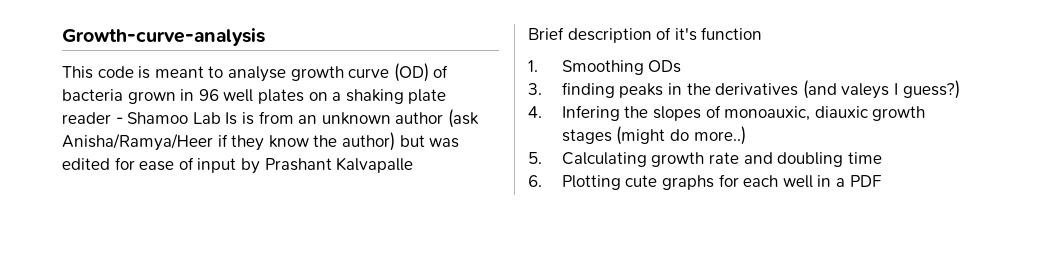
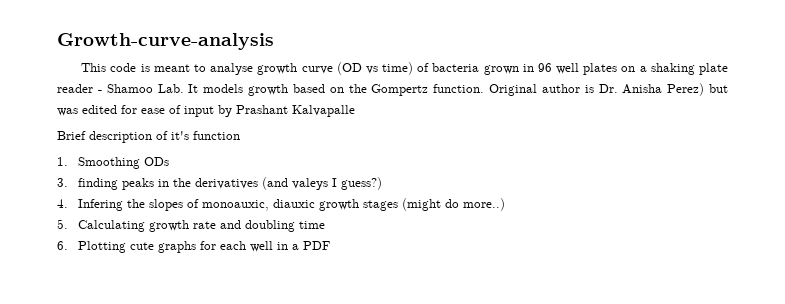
- This code is meant to analyse growth curve (OD) of bacteria grown in 96 well plates on a shaking plate reader - Shamoo Lab Is is from an unknown author (ask Anisha/Ramya/Heer if they know the author) but was edited for ease of input by Prashant Kalvapalle
+ This code is meant to analyse growth curve (OD vs time) of bacteria grown in 96 well plates on a shaking plate reader - Shamoo Lab. It models growth based on the Gompertz function. Original author is Dr. Anisha Perez) but was edited for ease of input by Prashant Kalvapalle

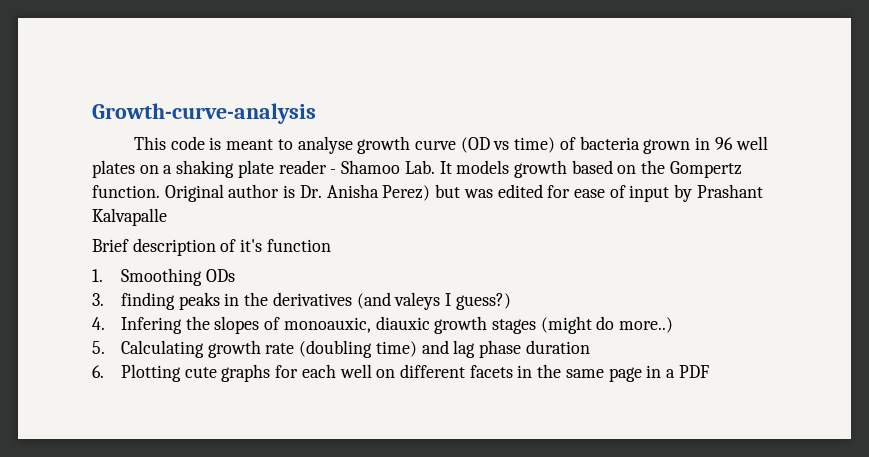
- 5. Calculating growth rate and doubling time
+ 5. Calculating growth rate (doubling time) and lag phase duration
- 6. Plotting cute graphs for each well in a PDF
+ 6. Plotting cute graphs for each well on different facets in the same page in a PDF

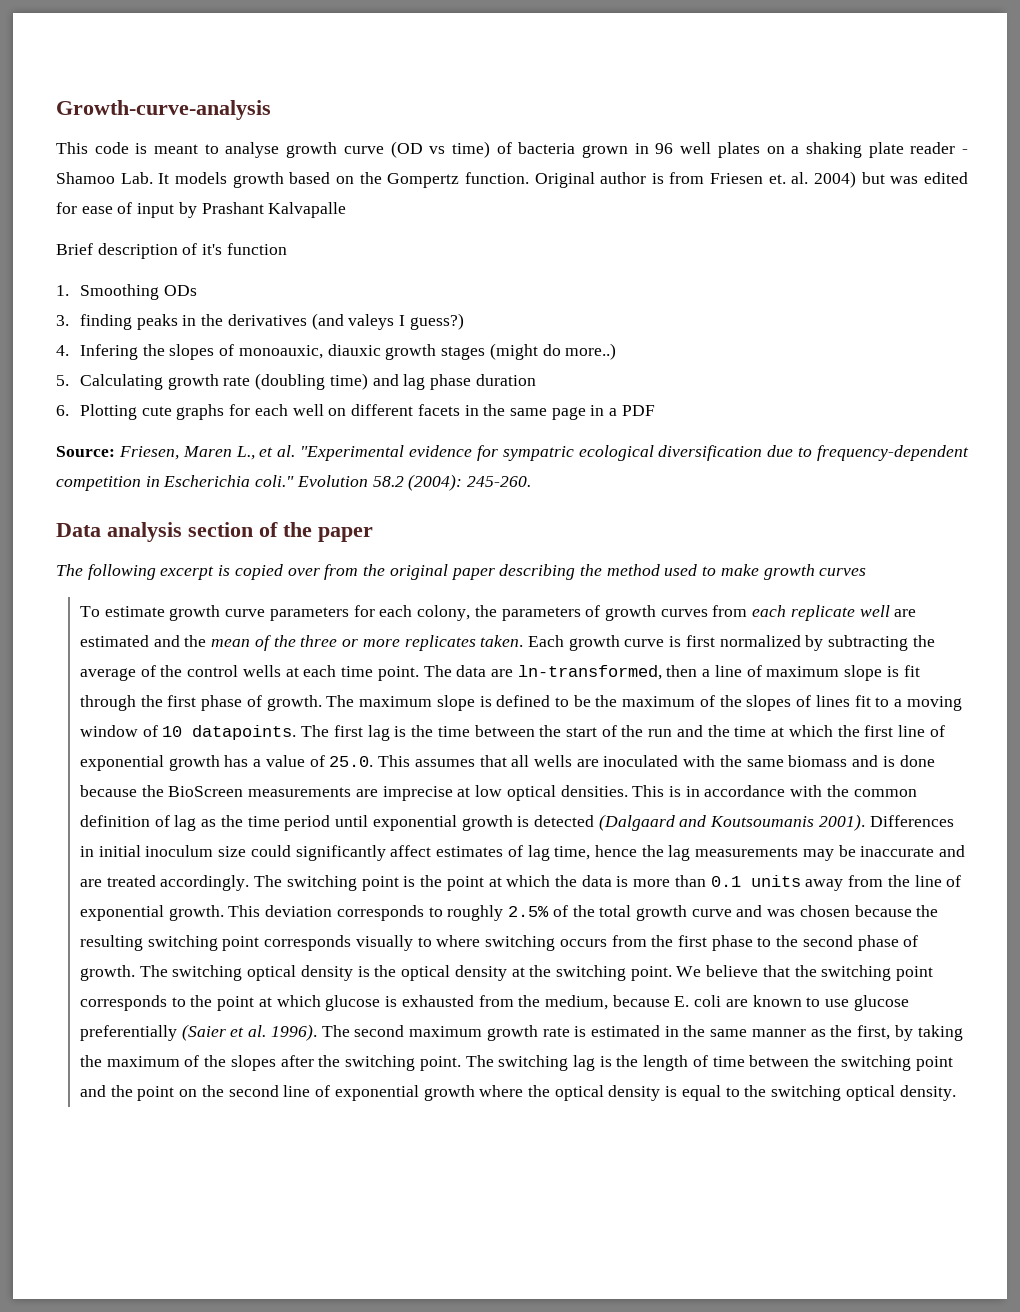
- Original author is Dr. Anisha Perez) but was edited for ease of input by Prashant Kalvapalle
+ Original author is from Friesen et. al. 2004) but was edited for ease of input by Prashant Kalvapalle
+ Source: Friesen, Maren L., et al. "Experimental evidence for sympatric ecological diversification due to frequency‐dependent competition in Escherichia coli." Evolution 58.2 (2004): 245-260.
+ Data analysis section of the paper
+ The following excerpt is copied over from the original paper describing the method used to make growth curves
+ To estimate growth curve parameters for each colony, the parameters of growth curves from each replicate well are estimated and the mean of the three or more replicates taken. Each growth curve is first normalized by subtracting the average of the control wells at each time point. The data are ln-transformed, then a line of maximum slope is fit through the first phase of growth. The maximum slope is defined to be the maximum of the slopes of lines fit to a moving window of 10 datapoints. The first lag is the time between the start of the run and the time at which the first line of exponential growth has a value of 25.0. This assumes that all wells are inoculated with the same biomass and is done because the BioScreen measurements are imprecise at low optical densities. This is in accordance with the common definition of lag as the time period until exponential growth is detected (Dalgaard and Koutsoumanis 2001). Differences in initial inoculum size could significantly affect estimates of lag time, hence the lag measurements may be inaccurate and are treated accordingly. The switching point is the point at which the data is more than 0.1 units away from the line of exponential growth. This deviation corresponds to roughly 2.5% of the total growth curve and was chosen because the resulting switching point corresponds visually to where switching occurs from the first phase to the second phase of growth. The switching optical density is the optical density at the switching point. We believe that the switching point corresponds to the point at which glucose is exhausted from the medium, because E. coli are known to use glucose preferentially (Saier et al. 1996). The second maximum growth rate is estimated in the same manner as the first, by taking the maximum of the slopes after the switching point. The switching lag is the length of time between the switching point and the point on the second line of exponential growth where the optical density is equal to the switching optical density.

